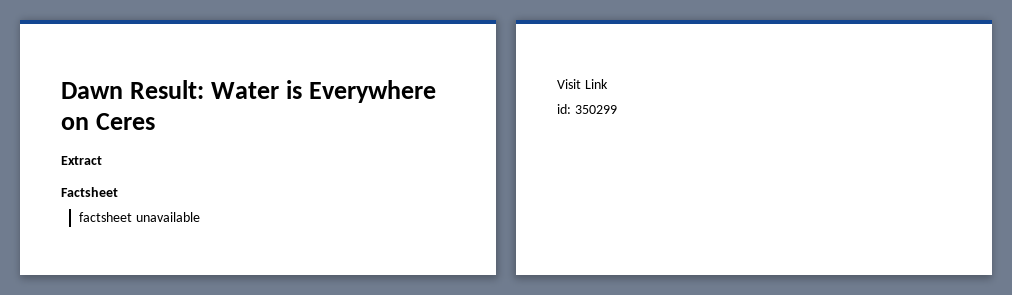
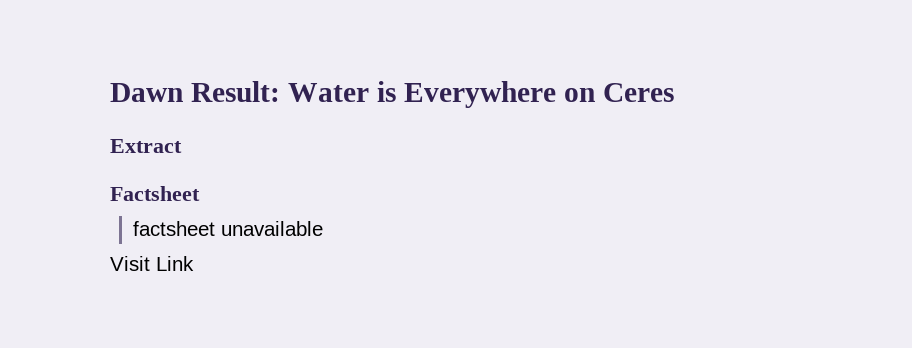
- id: 350299

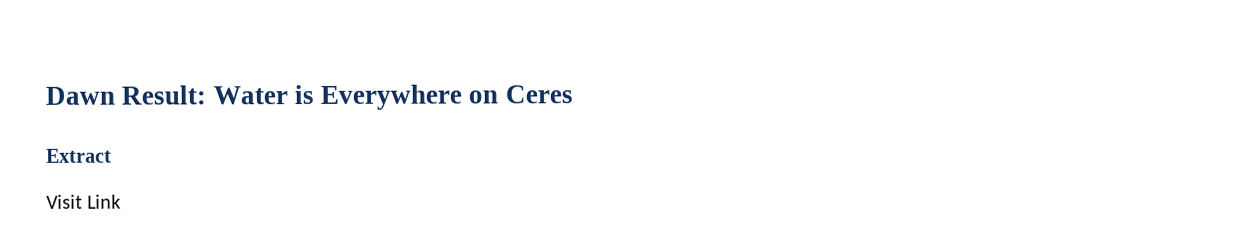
- Factsheet
- factsheet unavailable

